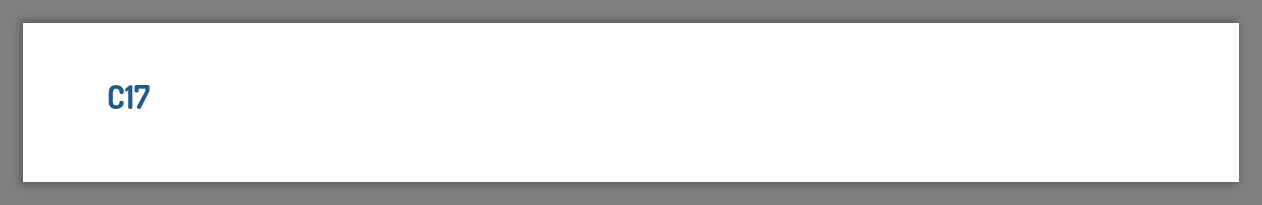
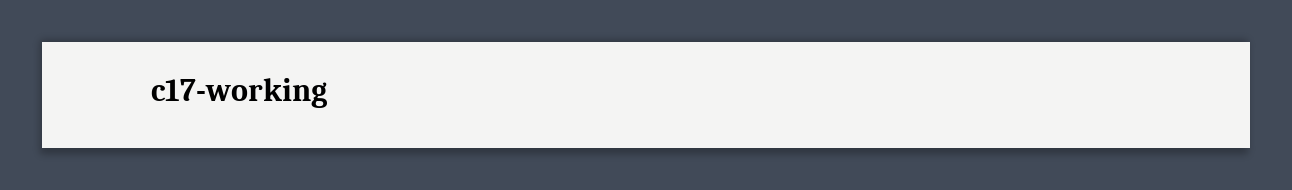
- C17
+ c17-working

